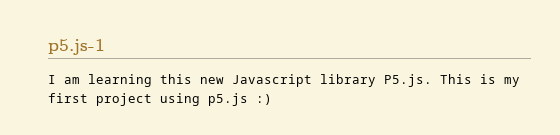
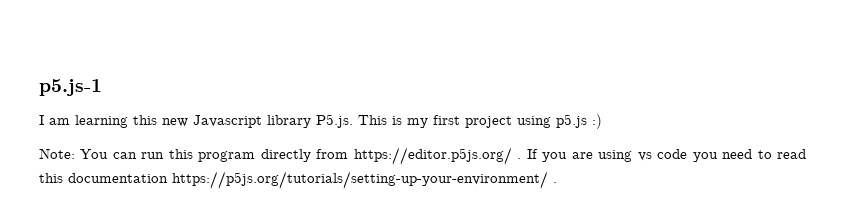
+ Note: You can run this program directly from https://editor.p5js.org/ . If you are using vs code you need to read this documentation https://p5js.org/tutorials/setting-up-your-environment/ .

